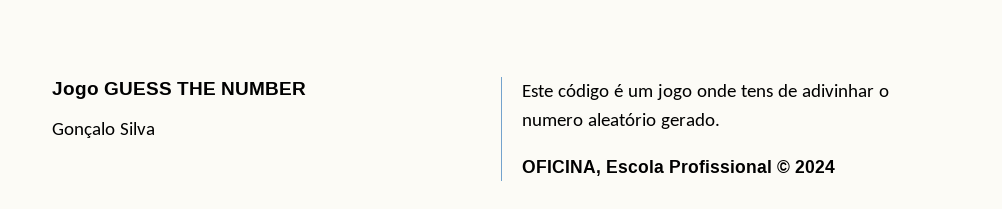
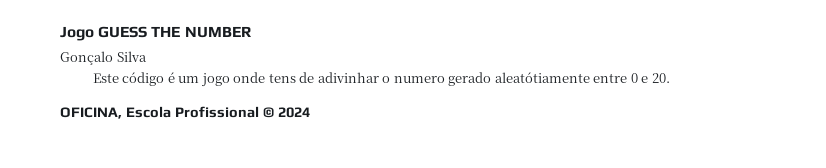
- Este código é um jogo onde tens de adivinhar o numero aleatório gerado.
+ Este código é um jogo onde tens de adivinhar o numero gerado aleatótiamente entre 0 e 20.

